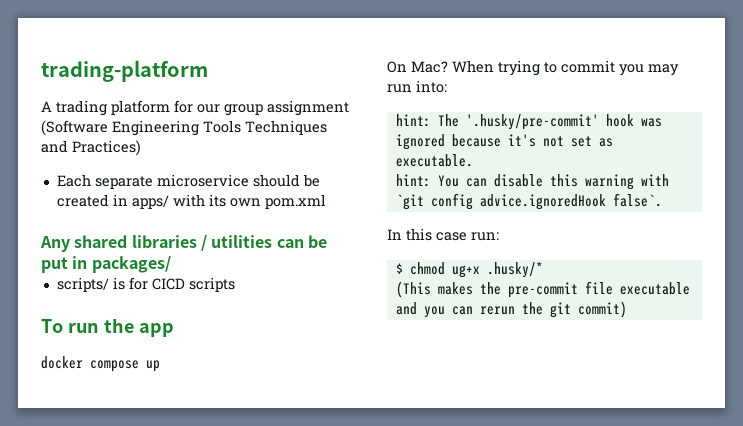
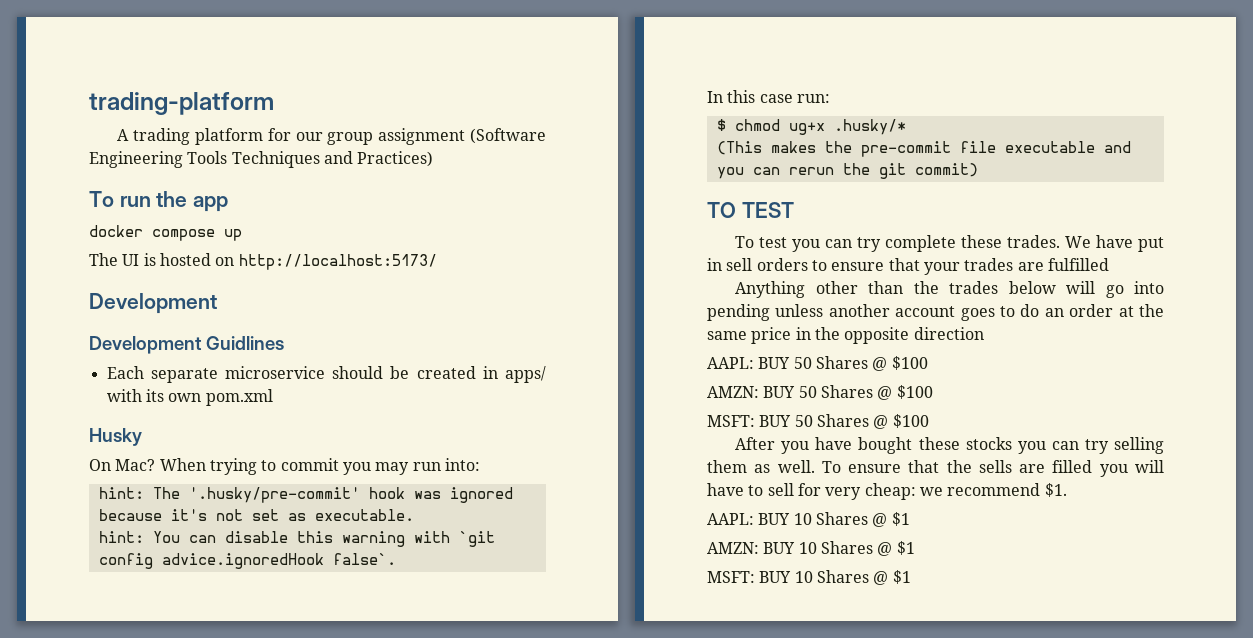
+ To run the app
+ docker compose up
+ The UI is hosted on http://localhost:5173/
+ Development
+ Development Guidlines
- Any shared libraries / utilities can be put in packages/
- scripts/ is for CICD scripts
- To run the app
- docker compose up
+ Husky
+ TO TEST
+ To test you can try complete these trades. We have put in sell orders to ensure that your trades are fulfilled
+ Anything other than the trades below will go into pending unless another account goes to do an order at the same price in the opposite direction
+ AAPL: BUY 50 Shares @ $100
+ AMZN: BUY 50 Shares @ $100
+ MSFT: BUY 50 Shares @ $100
+ After you have bought these stocks you can try selling them as well. To ensure that the sells are filled you will have to sell for very cheap: we recommend $1.
+ AAPL: BUY 10 Shares @ $1
+ AMZN: BUY 10 Shares @ $1
+ MSFT: BUY 10 Shares @ $1

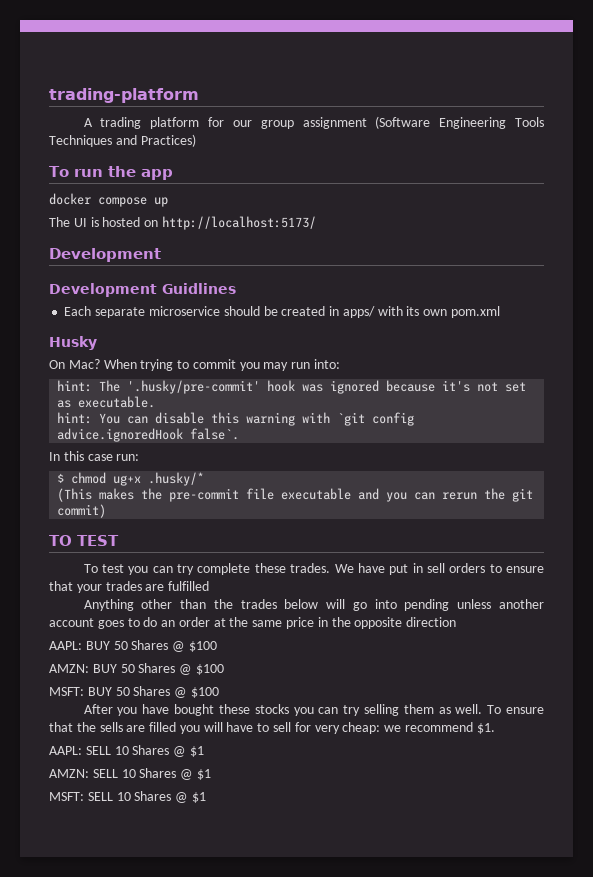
- AAPL: BUY 10 Shares @ $1
+ AAPL: SELL 10 Shares @ $1
- AMZN: BUY 10 Shares @ $1
+ AMZN: SELL 10 Shares @ $1
- MSFT: BUY 10 Shares @ $1
+ MSFT: SELL 10 Shares @ $1

